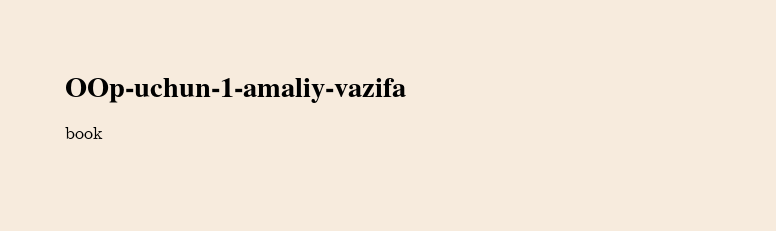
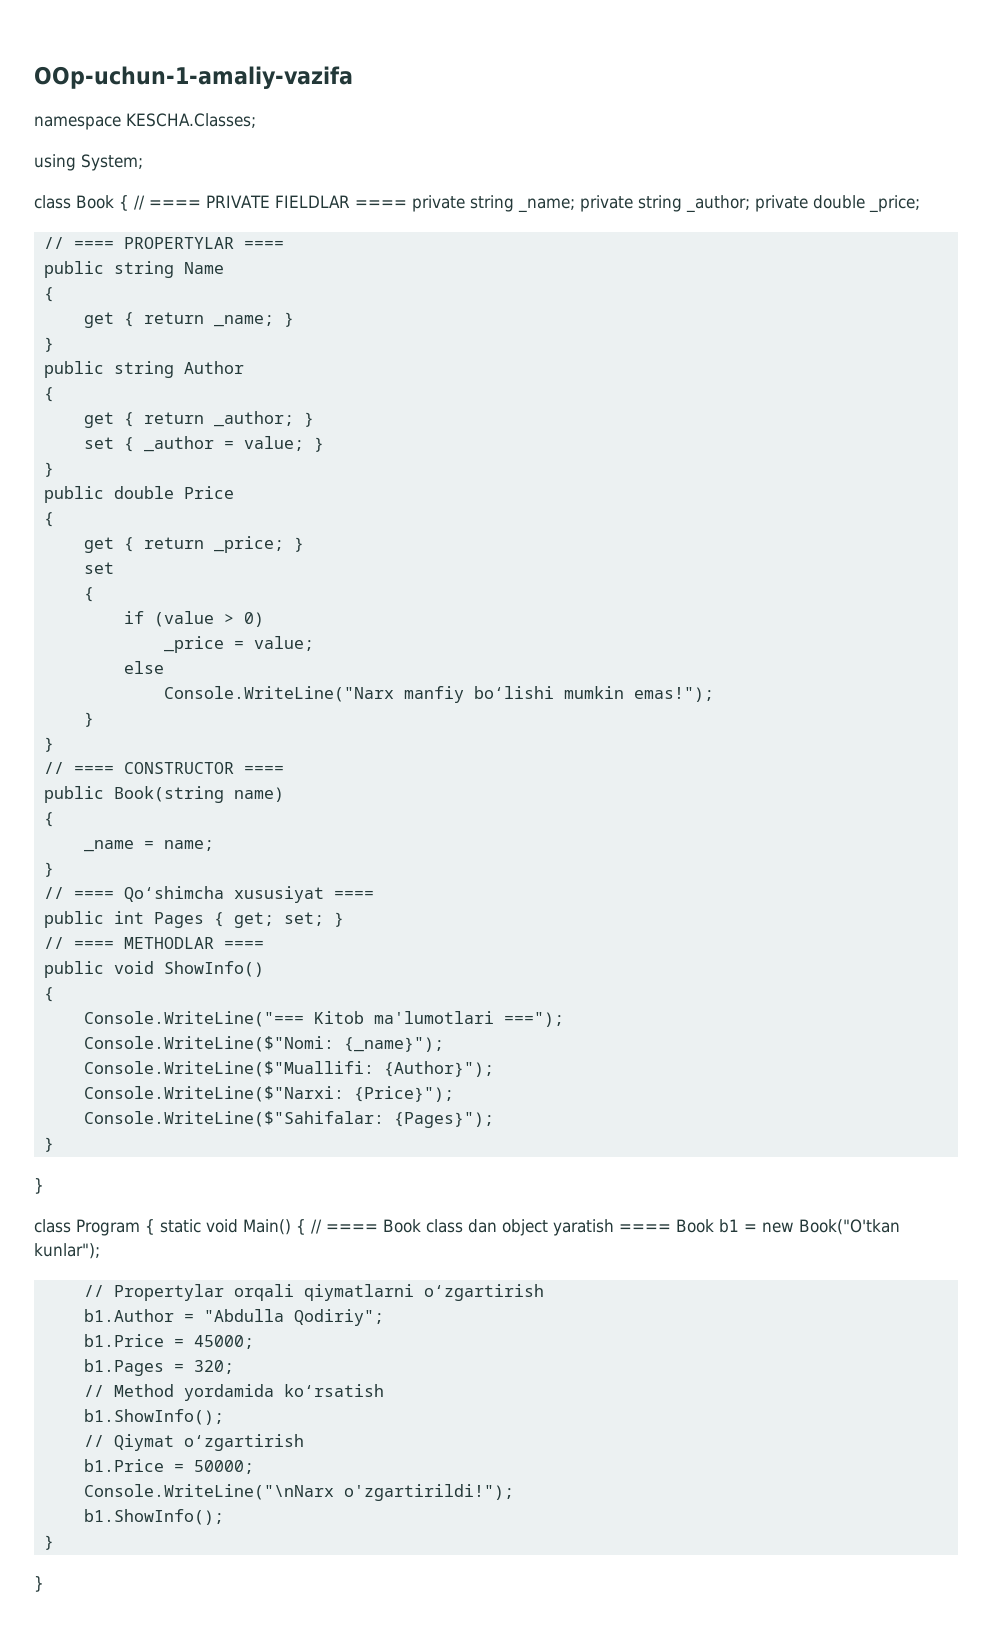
- book
+ namespace KESCHA.Classes;
+ using System;
+ class Book { // ==== PRIVATE FIELDLAR ==== private string _name; private string _author; private double _price;
+ // ==== PROPERTYLAR ====
+ public string Name
+ {
+ get { return _name; }
+ }
+ public string Author
+ {
+ get { return _author; }
+ set { _author = value; }
+ }
+ public double Price
+ {
+ get { return _price; }
+ set
+ {
+ if (value > 0)
+ _price = value;
+ else
+ Console.WriteLine("Narx manfiy bo‘lishi mumkin emas!");
+ }
+ }
+ // ==== CONSTRUCTOR ====
+ public Book(string name)
+ {
+ _name = name;
+ }
+ // ==== Qo‘shimcha xususiyat ====
+ public int Pages { get; set; }
+ // ==== METHODLAR ====
+ public void ShowInfo()
+ {
+ Console.WriteLine("=== Kitob ma'lumotlari ===");
+ Console.WriteLine($"Nomi: {_name}");
+ Console.WriteLine($"Muallifi: {Author}");
+ Console.WriteLine($"Narxi: {Price}");
+ Console.WriteLine($"Sahifalar: {Pages}");
+ }
+ }
+ class Program { static void Main() { // ==== Book class dan object yaratish ==== Book b1 = new Book("O'tkan kunlar");
+ // Propertylar orqali qiymatlarni o‘zgartirish
+ b1.Author = "Abdulla Qodiriy";
+ b1.Price = 45000;
+ b1.Pages = 320;
+ // Method yordamida ko‘rsatish
+ b1.ShowInfo();
+ // Qiymat o‘zgartirish
+ b1.Price = 50000;
+ Console.WriteLine("\nNarx o'zgartirildi!");
+ b1.ShowInfo();
+ }
+ }

